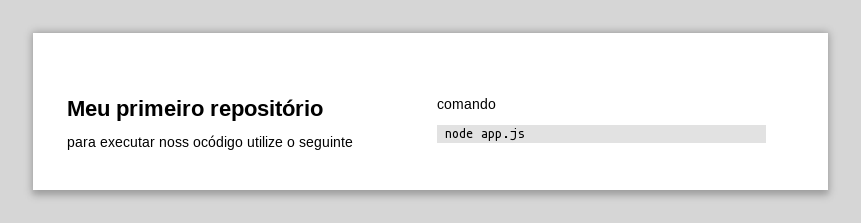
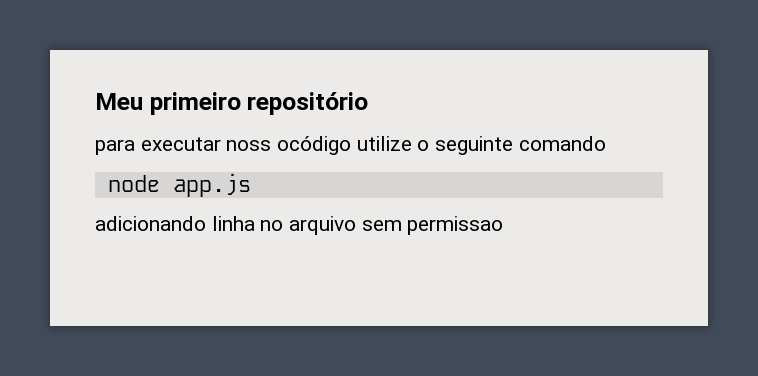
+ adicionando linha no arquivo sem permissao

